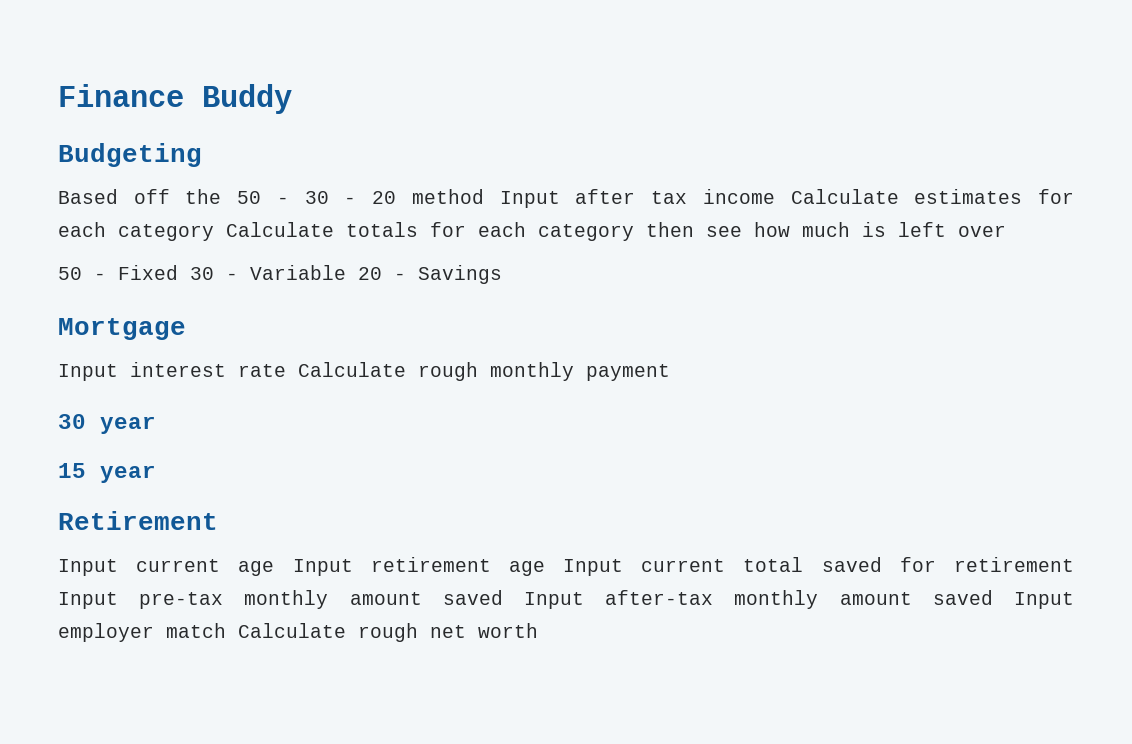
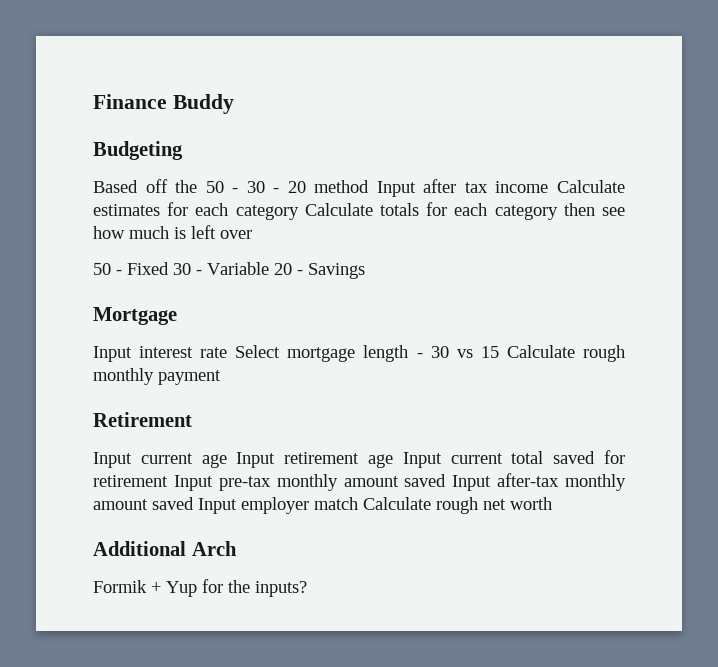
- Input interest rate Calculate rough monthly payment
+ Input interest rate Select mortgage length - 30 vs 15 Calculate rough monthly payment
- 30 year
- 15 year
+ Additional Arch
+ Formik + Yup for the inputs?

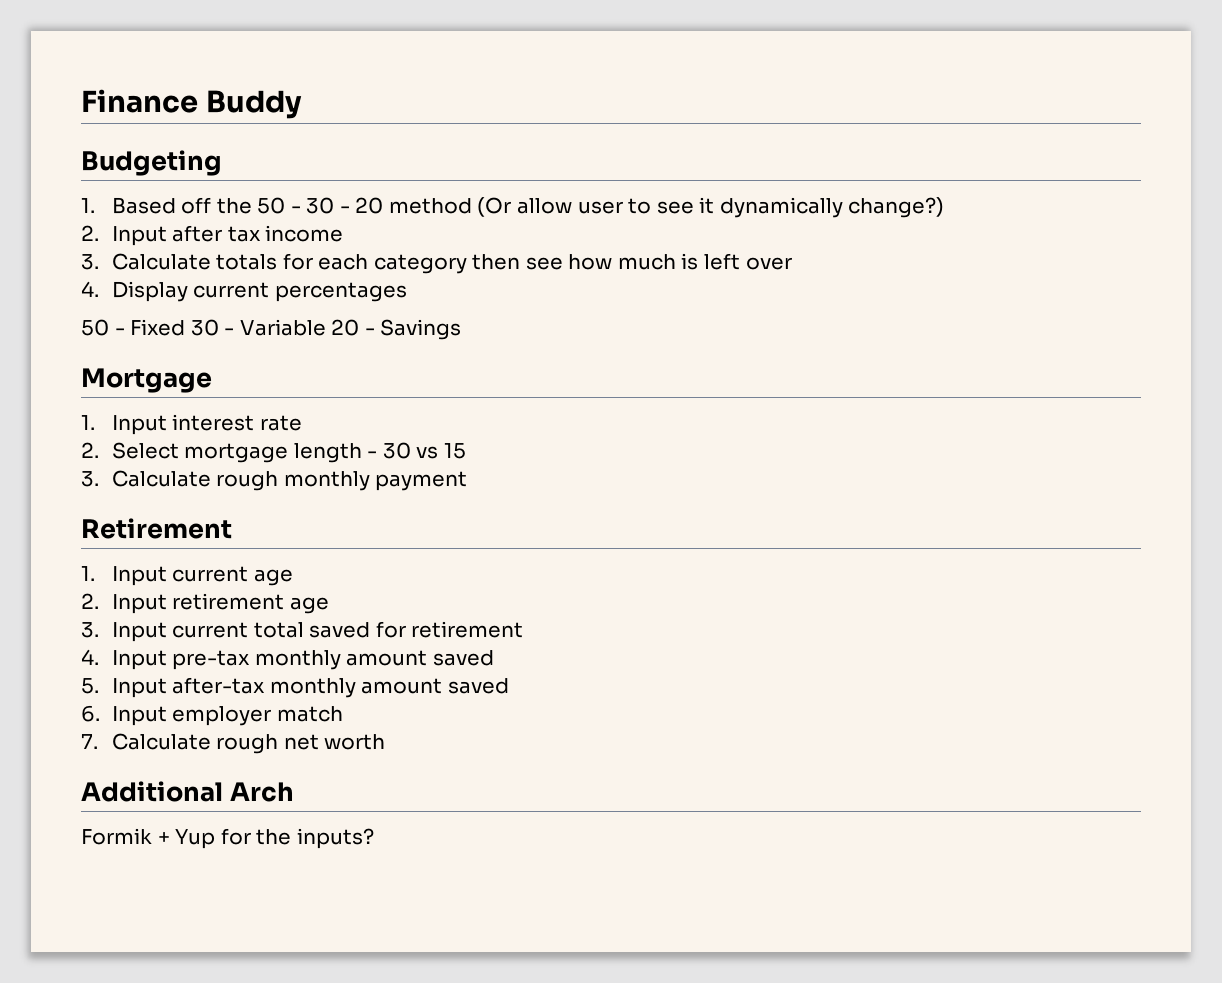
- Based off the 50 - 30 - 20 method Input after tax income Calculate estimates for each category Calculate totals for each category then see how much is left over
+ 1. Based off the 50 - 30 - 20 method (Or allow user to see it dynamically change?)
+ 2. Input after tax income
+ 3. Calculate totals for each category then see how much is left over
+ 4. Display current percentages
- Input interest rate Select mortgage length - 30 vs 15 Calculate rough monthly payment
+ 1. Input interest rate
+ 2. Select mortgage length - 30 vs 15
+ 3. Calculate rough monthly payment
- Input current age Input retirement age Input current total saved for retirement Input pre-tax monthly amount saved Input after-tax monthly amount saved Input employer match Calculate rough net worth
+ 1. Input current age
+ 2. Input retirement age
+ 3. Input current total saved for retirement
+ 4. Input pre-tax monthly amount saved
+ 5. Input after-tax monthly amount saved
+ 6. Input employer match
+ 7. Calculate rough net worth

